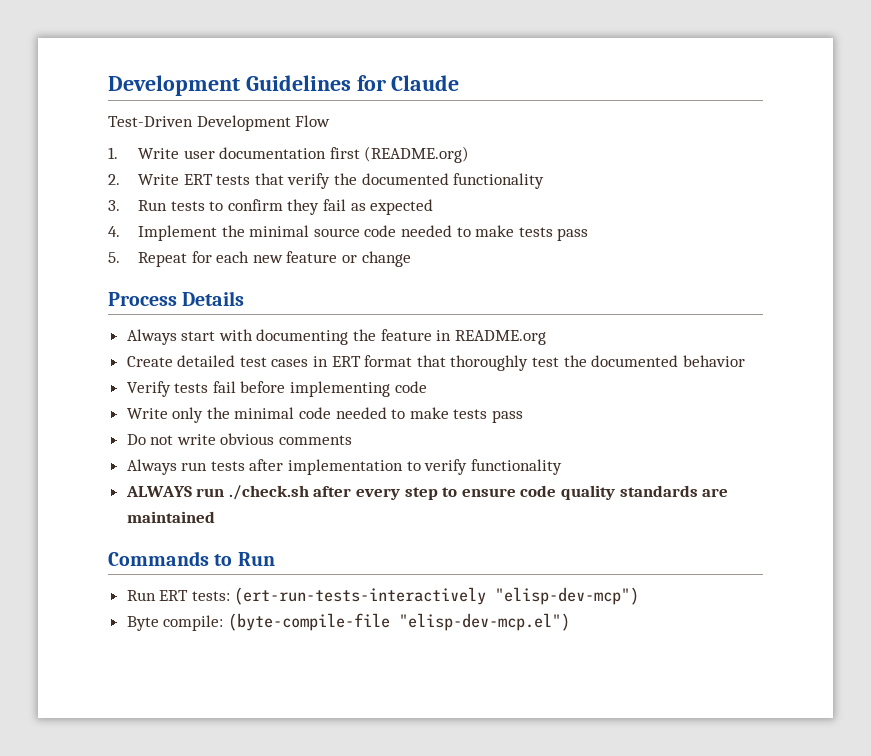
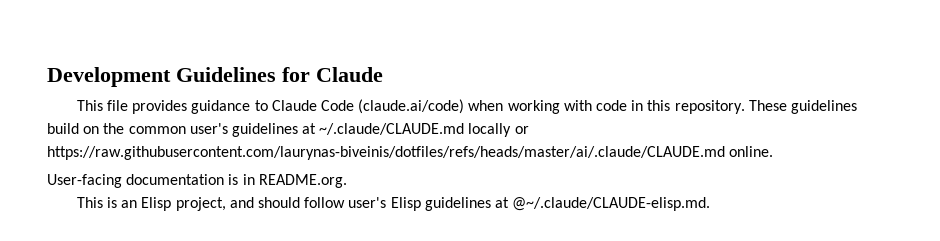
- Test-Driven Development Flow
- 1. Write user documentation first (README.org)
- 2. Write ERT tests that verify the documented functionality
- 3. Run tests to confirm they fail as expected
- 4. Implement the minimal source code needed to make tests pass
- 5. Repeat for each new feature or change
- Process Details
- Always start with documenting the feature in README.org
- Create detailed test cases in ERT format that thoroughly test the documented behavior
- Verify tests fail before implementing code
- Write only the minimal code needed to make tests pass
- Do not write obvious comments
- Always run tests after implementation to verify functionality
- ALWAYS run ./check.sh after every step to ensure code quality standards are maintained
- Commands to Run
- Run ERT tests: (ert-run-tests-interactively "elisp-dev-mcp")
- Byte compile: (byte-compile-file "elisp-dev-mcp.el")
+ This file provides guidance to Claude Code (claude.ai/code) when working with code in this repository. These guidelines build on the common user's guidelines at ~/.claude/CLAUDE.md locally or https://raw.githubusercontent.com/laurynas-biveinis/dotfiles/refs/heads/master/ai/.claude/CLAUDE.md online.
+ User-facing documentation is in README.org.
+ This is an Elisp project, and should follow user's Elisp guidelines at @~/.claude/CLAUDE-elisp.md.

